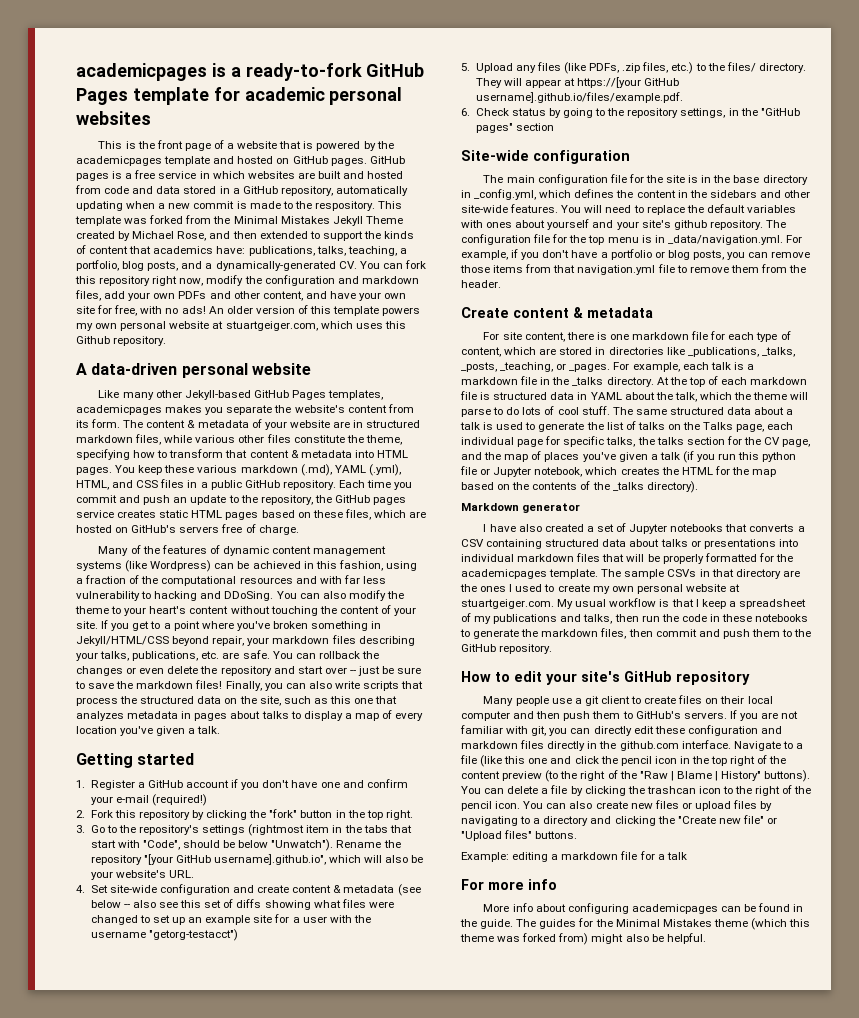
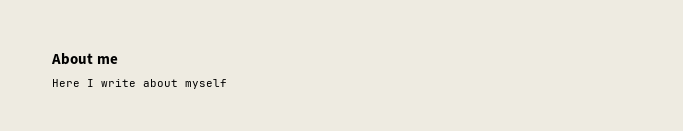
- academicpages is a ready-to-fork GitHub Pages template for academic personal websites
- This is the front page of a website that is powered by the academicpages template and hosted on GitHub pages. GitHub pages is a free service in which websites are built and hosted from code and data stored in a GitHub repository, automatically updating when a new commit is made to the respository. This template was forked from the Minimal Mistakes Jekyll Theme created by Michael Rose, and then extended to support the kinds of content that academics have: publications, talks, teaching, a portfolio, blog posts, and a dynamically-generated CV. You can fork this repository right now, modify the configuration and markdown files, add your own PDFs and other content, and have your own site for free, with no ads! An older version of this template powers my own personal website at stuartgeiger.com, which uses this Github repository.
- A data-driven personal website
- Like many other Jekyll-based GitHub Pages templates, academicpages makes you separate the website's content from its form. The content & metadata of your website are in structured markdown files, while various other files constitute the theme, specifying how to transform that content & metadata into HTML pages. You keep these various markdown (.md), YAML (.yml), HTML, and CSS files in a public GitHub repository. Each time you commit and push an update to the repository, the GitHub pages service creates static HTML pages based on these files, which are hosted on GitHub's servers free of charge.
- Many of the features of dynamic content management systems (like Wordpress) can be achieved in this fashion, using a fraction of the computational resources and with far less vulnerability to hacking and DDoSing. You can also modify the theme to your heart's content without touching the content of your site. If you get to a point where you've broken something in Jekyll/HTML/CSS beyond repair, your markdown files describing your talks, publications, etc. are safe. You can rollback the changes or even delete the repository and start over -- just be sure to save the markdown files! Finally, you can also write scripts that process the structured data on the site, such as this one that analyzes metadata in pages about talks to display a map of every location you've given a talk.
- Getting started
- 1. Register a GitHub account if you don't have one and confirm your e-mail (required!)
- 2. Fork this repository by clicking the "fork" button in the top right.
- 3. Go to the repository's settings (rightmost item in the tabs that start with "Code", should be below "Unwatch"). Rename the repository "[your GitHub username].github.io", which will also be your website's URL.
- 4. Set site-wide configuration and create content & metadata (see below -- also see this set of diffs showing what files were changed to set up an example site for a user with the username "getorg-testacct")
- 5. Upload any files (like PDFs, .zip files, etc.) to the files/ directory. They will appear at https://[your GitHub username].github.io/files/example.pdf.
- 6. Check status by going to the repository settings, in the "GitHub pages" section
- Site-wide configuration
- The main configuration file for the site is in the base directory in _config.yml, which defines the content in the sidebars and other site-wide features. You will need to replace the default variables with ones about yourself and your site's github repository. The configuration file for the top menu is in _data/navigation.yml. For example, if you don't have a portfolio or blog posts, you can remove those items from that navigation.yml file to remove them from the header.
- Create content & metadata
- For site content, there is one markdown file for each type of content, which are stored in directories like _publications, _talks, _posts, _teaching, or _pages. For example, each talk is a markdown file in the _talks directory. At the top of each markdown file is structured data in YAML about the talk, which the theme will parse to do lots of cool stuff. The same structured data about a talk is used to generate the list of talks on the Talks page, each individual page for specific talks, the talks section for the CV page, and the map of places you've given a talk (if you run this python file or Jupyter notebook, which creates the HTML for the map based on the contents of the _talks directory).
- Markdown generator
- I have also created a set of Jupyter notebooks that converts a CSV containing structured data about talks or presentations into individual markdown files that will be properly formatted for the academicpages template. The sample CSVs in that directory are the ones I used to create my own personal website at stuartgeiger.com. My usual workflow is that I keep a spreadsheet of my publications and talks, then run the code in these notebooks to generate the markdown files, then commit and push them to the GitHub repository.
- How to edit your site's GitHub repository
- Many people use a git client to create files on their local computer and then push them to GitHub's servers. If you are not familiar with git, you can directly edit these configuration and markdown files directly in the github.com interface. Navigate to a file (like this one and click the pencil icon in the top right of the content preview (to the right of the "Raw | Blame | History" buttons). You can delete a file by clicking the trashcan icon to the right of the pencil icon. You can also create new files or upload files by navigating to a directory and clicking the "Create new file" or "Upload files" buttons.
- Example: editing a markdown file for a talk
- For more info
- More info about configuring academicpages can be found in the guide. The guides for the Minimal Mistakes theme (which this theme was forked from) might also be helpful.
+ About me
+ Here I write about myself

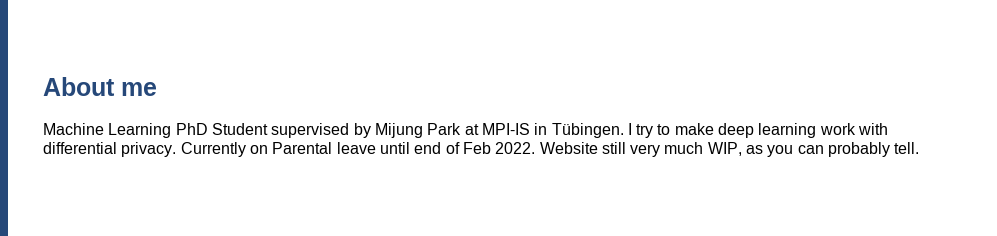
- Here I write about myself
+ Machine Learning PhD Student supervised by Mijung Park at MPI-IS in Tübingen. I try to make deep learning work with differential privacy. Currently on Parental leave until end of Feb 2022. Website still very much WIP, as you can probably tell.

